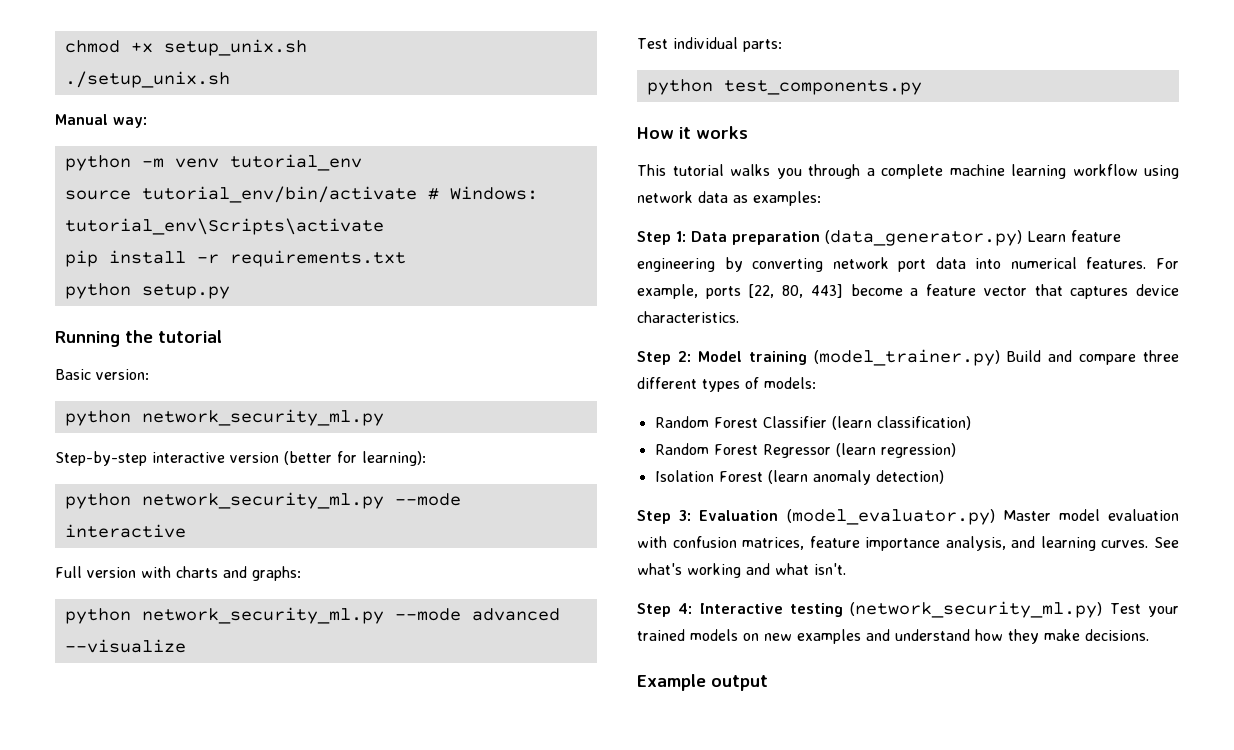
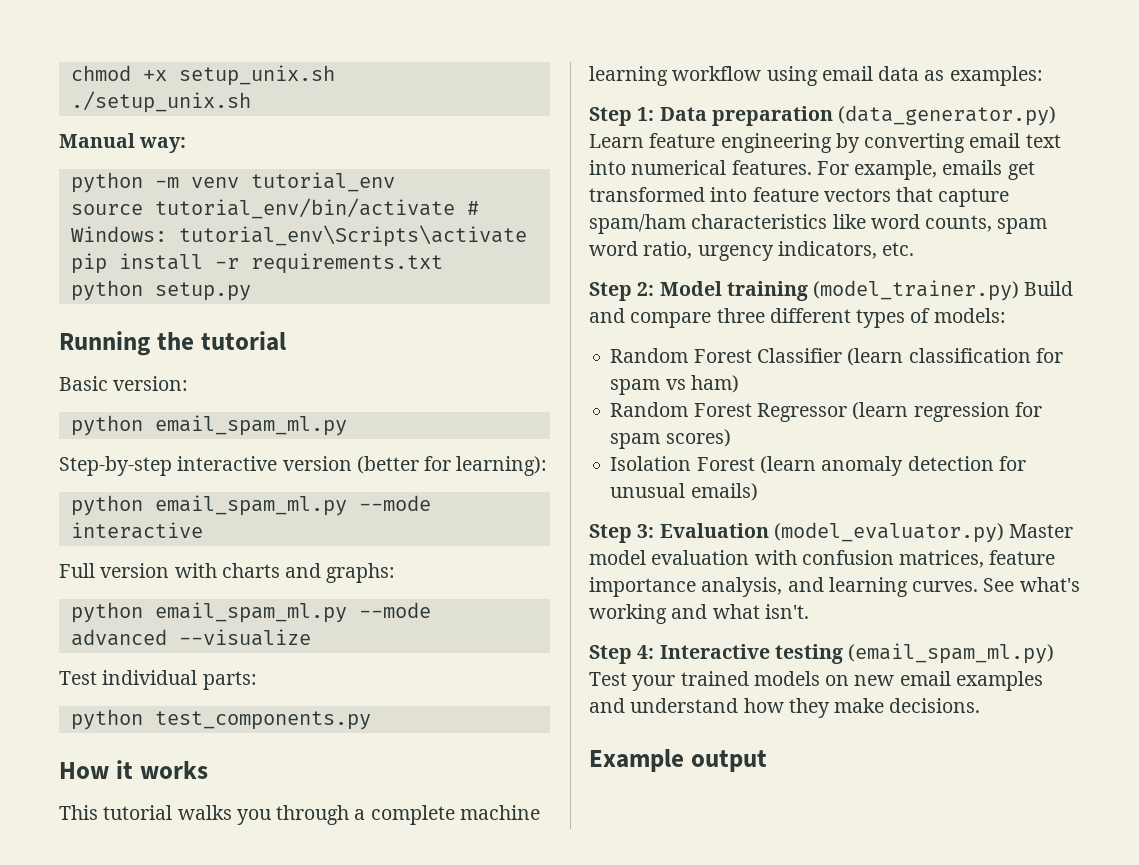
  Basic version:
- python network_security_ml.py
+ python email_spam_ml.py
- python network_security_ml.py --mode interactive
+ python email_spam_ml.py --mode interactive
- python network_security_ml.py --mode advanced --visualize
+ python email_spam_ml.py --mode advanced --visualize
- This tutorial walks you through a complete machine learning workflow using network data as examples:
+ This tutorial walks you through a complete machine learning workflow using email data as examples:
- Step 1: Data preparation (data_generator.py) Learn feature engineering by converting network port data into numerical features.
+ Step 1: Data preparation (data_generator.py) Learn feature engineering by converting email text into numerical features.
- For example, ports [22, 80, 443] become a feature vector that captures device characteristics.
+ For example, emails get transformed into feature vectors that capture spam/ham characteristics like word counts, spam word ratio, urgency indicators, etc.
- Random Forest Classifier (learn classification)
+ Random Forest Classifier (learn classification for spam vs ham)
- Random Forest Regressor (learn regression)
+ Random Forest Regressor (learn regression for spam scores)
- Isolation Forest (learn anomaly detection)
+ Isolation Forest (learn anomaly detection for unusual emails)
- Step 4: Interactive testing (network_security_ml.py) Test your trained models on new examples and understand how they make decisions.
+ Step 4: Interactive testing (email_spam_ml.py) Test your trained models on new email examples and understand how they make decisions.

